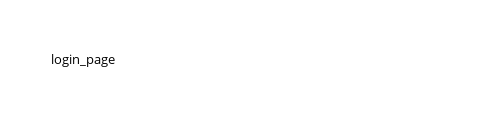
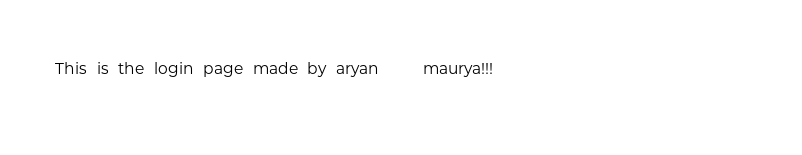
- login_page
+ This is the login page made by aryan maurya!!!

